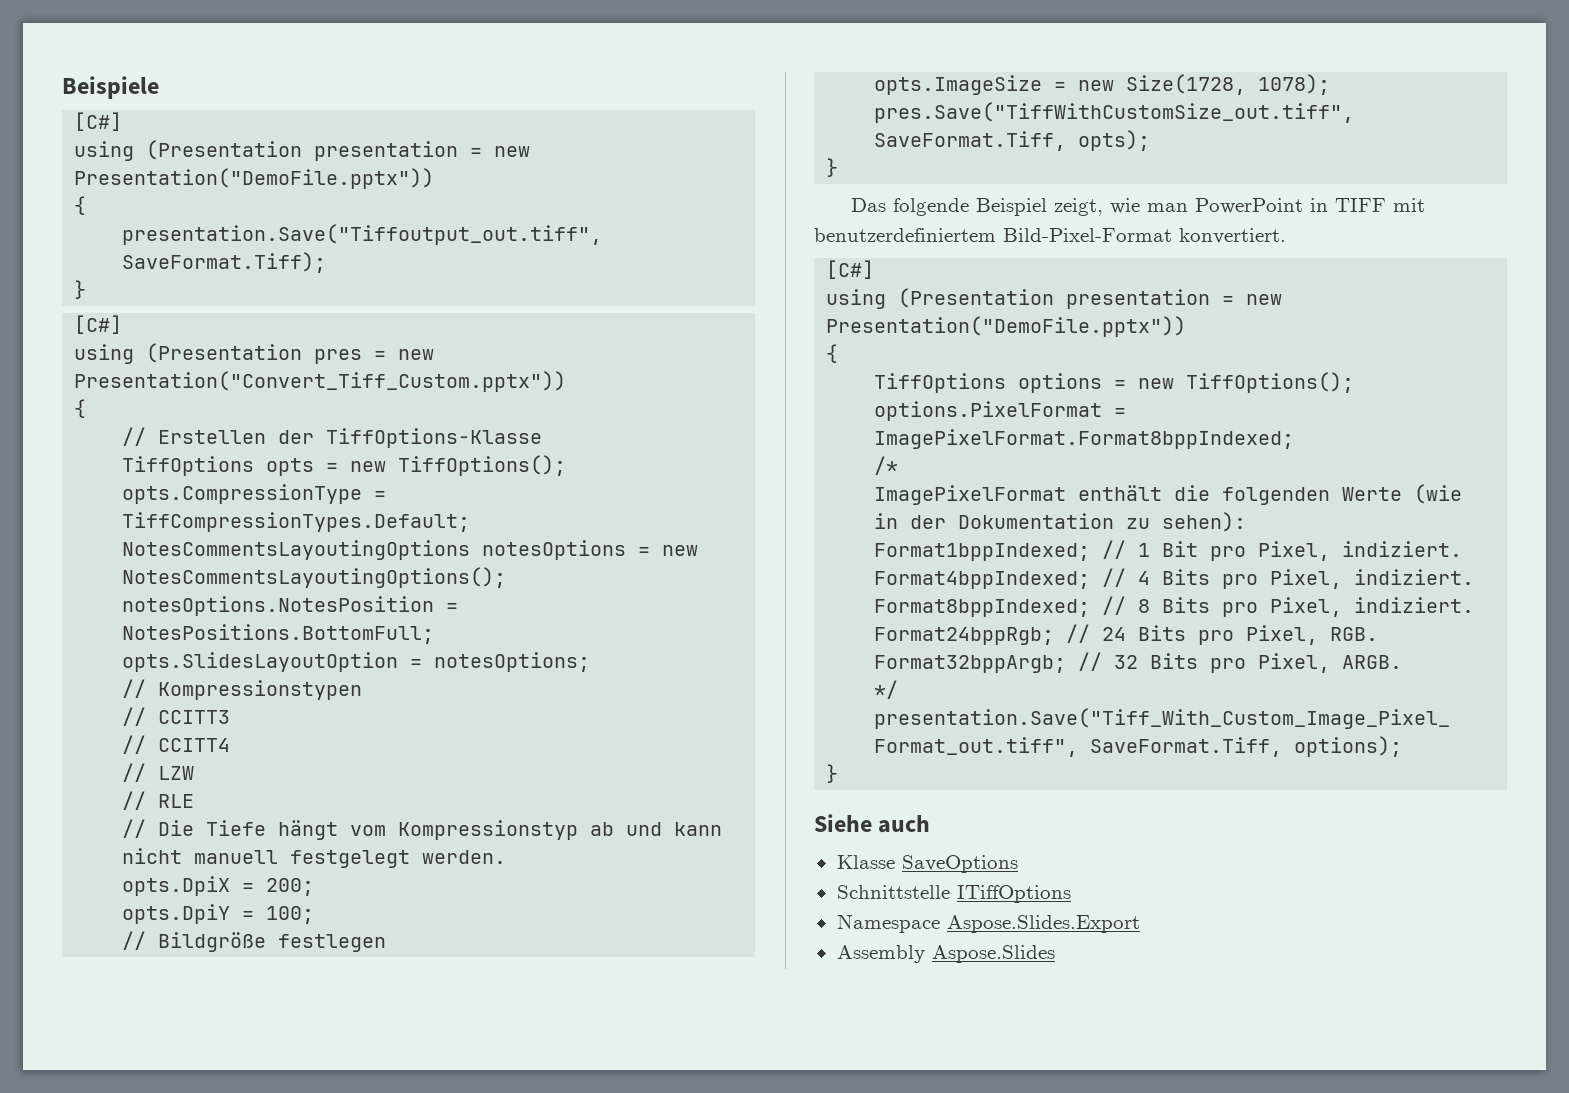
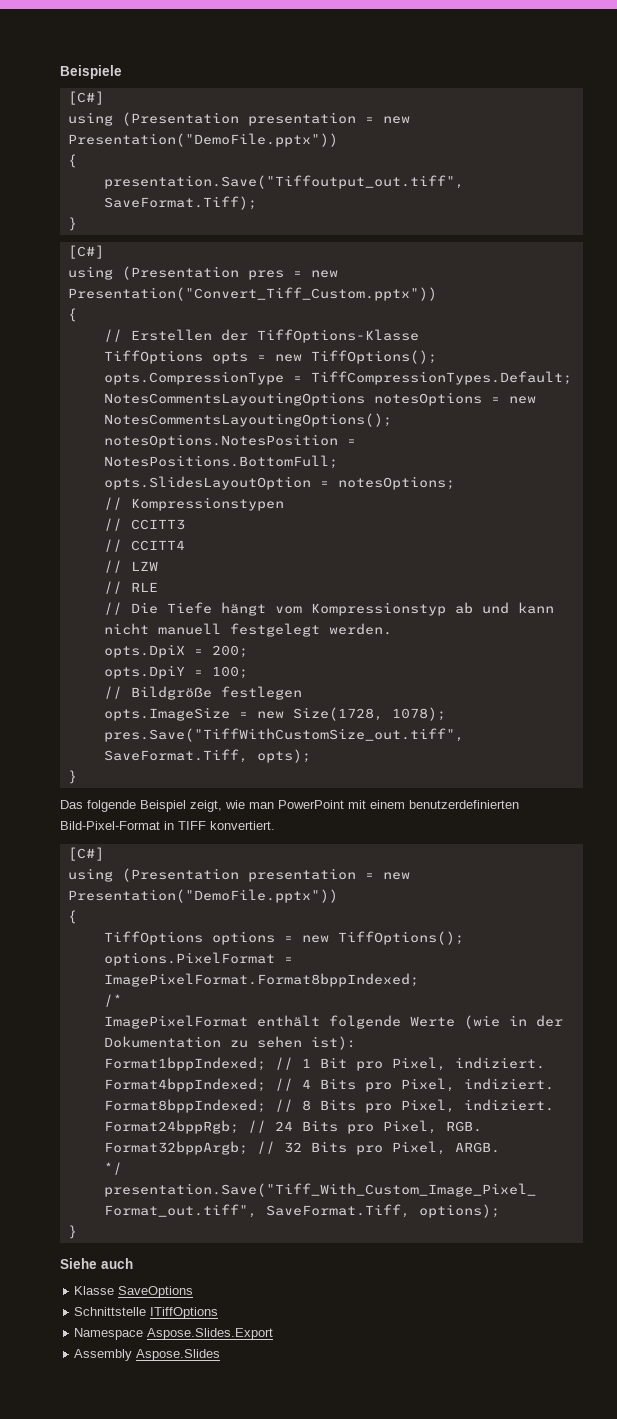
- Das folgende Beispiel zeigt, wie man PowerPoint in TIFF mit benutzerdefiniertem Bild-Pixel-Format konvertiert.
+ Das folgende Beispiel zeigt, wie man PowerPoint mit einem benutzerdefinierten Bild-Pixel-Format in TIFF konvertiert.
- ImagePixelFormat enthält die folgenden Werte (wie in der Dokumentation zu sehen):
+ ImagePixelFormat enthält folgende Werte (wie in der Dokumentation zu sehen ist):

